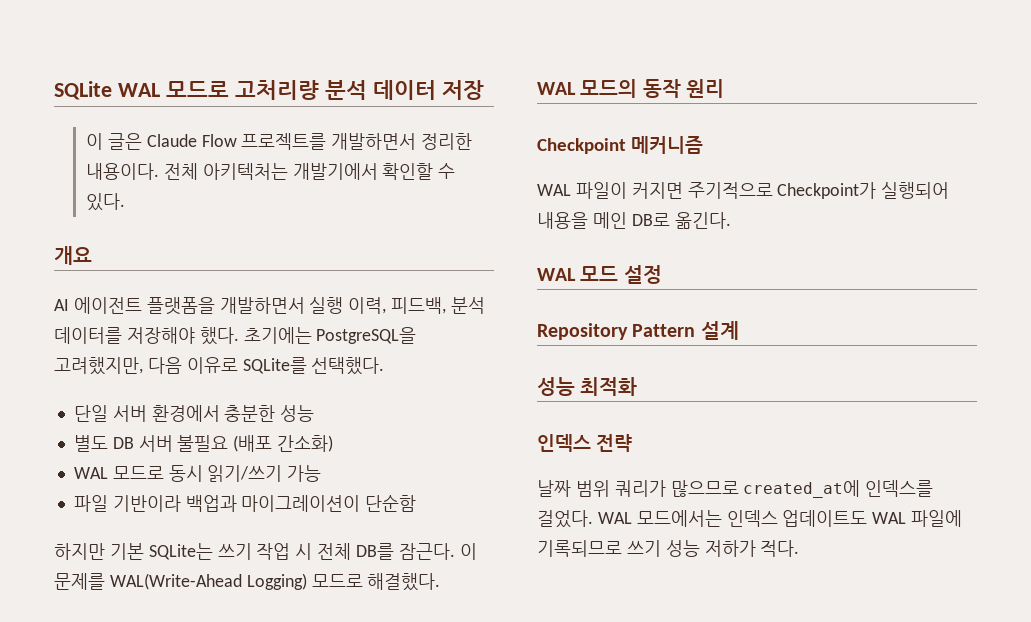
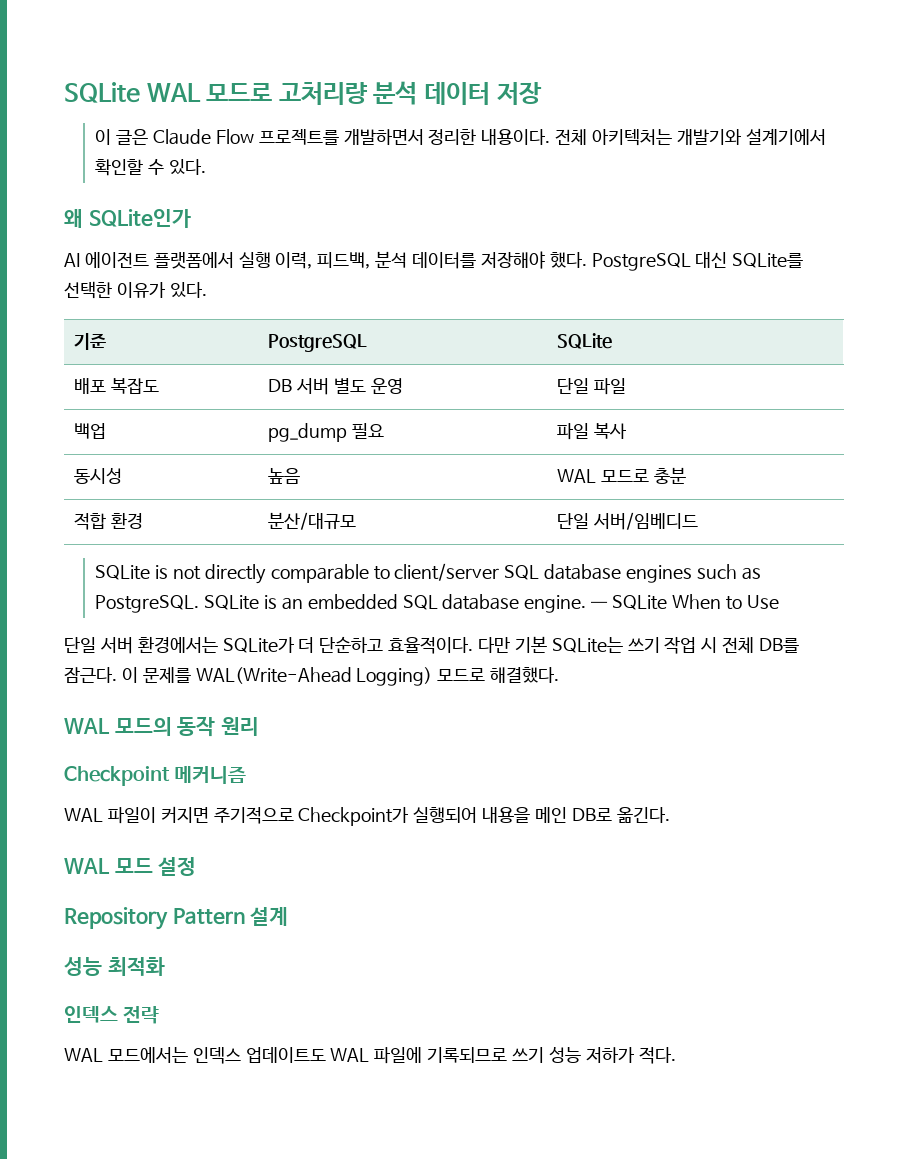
- 전체 아키텍처는 개발기에서 확인할 수 있다.
+ 전체 아키텍처는 개발기와 설계기에서 확인할 수 있다.
- 개요
+ 왜 SQLite인가
- AI 에이전트 플랫폼을 개발하면서 실행 이력, 피드백, 분석 데이터를 저장해야 했다.
+ AI 에이전트 플랫폼에서 실행 이력, 피드백, 분석 데이터를 저장해야 했다.
- 초기에는 PostgreSQL을 고려했지만, 다음 이유로 SQLite를 선택했다.
- 단일 서버 환경에서 충분한 성능
- 별도 DB 서버 불필요 (배포 간소화)
- WAL 모드로 동시 읽기/쓰기 가능
- 파일 기반이라 백업과 마이그레이션이 단순함
- 하지만 기본 SQLite는 쓰기 작업 시 전체 DB를 잠근다.
+ PostgreSQL 대신 SQLite를 선택한 이유가 있다.
+ 기준 | PostgreSQL | SQLite
+ 배포 복잡도 | DB 서버 별도 운영 | 단일 파일
+ 백업 | pg_dump 필요 | 파일 복사
+ 동시성 | 높음 | WAL 모드로 충분
+ 적합 환경 | 분산/대규모 | 단일 서버/임베디드
+ SQLite is not directly comparable to client/server SQL database engines such as PostgreSQL. SQLite is an embedded SQL database engine. — SQLite When to Use
+ 단일 서버 환경에서는 SQLite가 더 단순하고 효율적이다. 다만 기본 SQLite는 쓰기 작업 시 전체 DB를 잠근다.
- 날짜 범위 쿼리가 많으므로 created_at에 인덱스를 걸었다.

